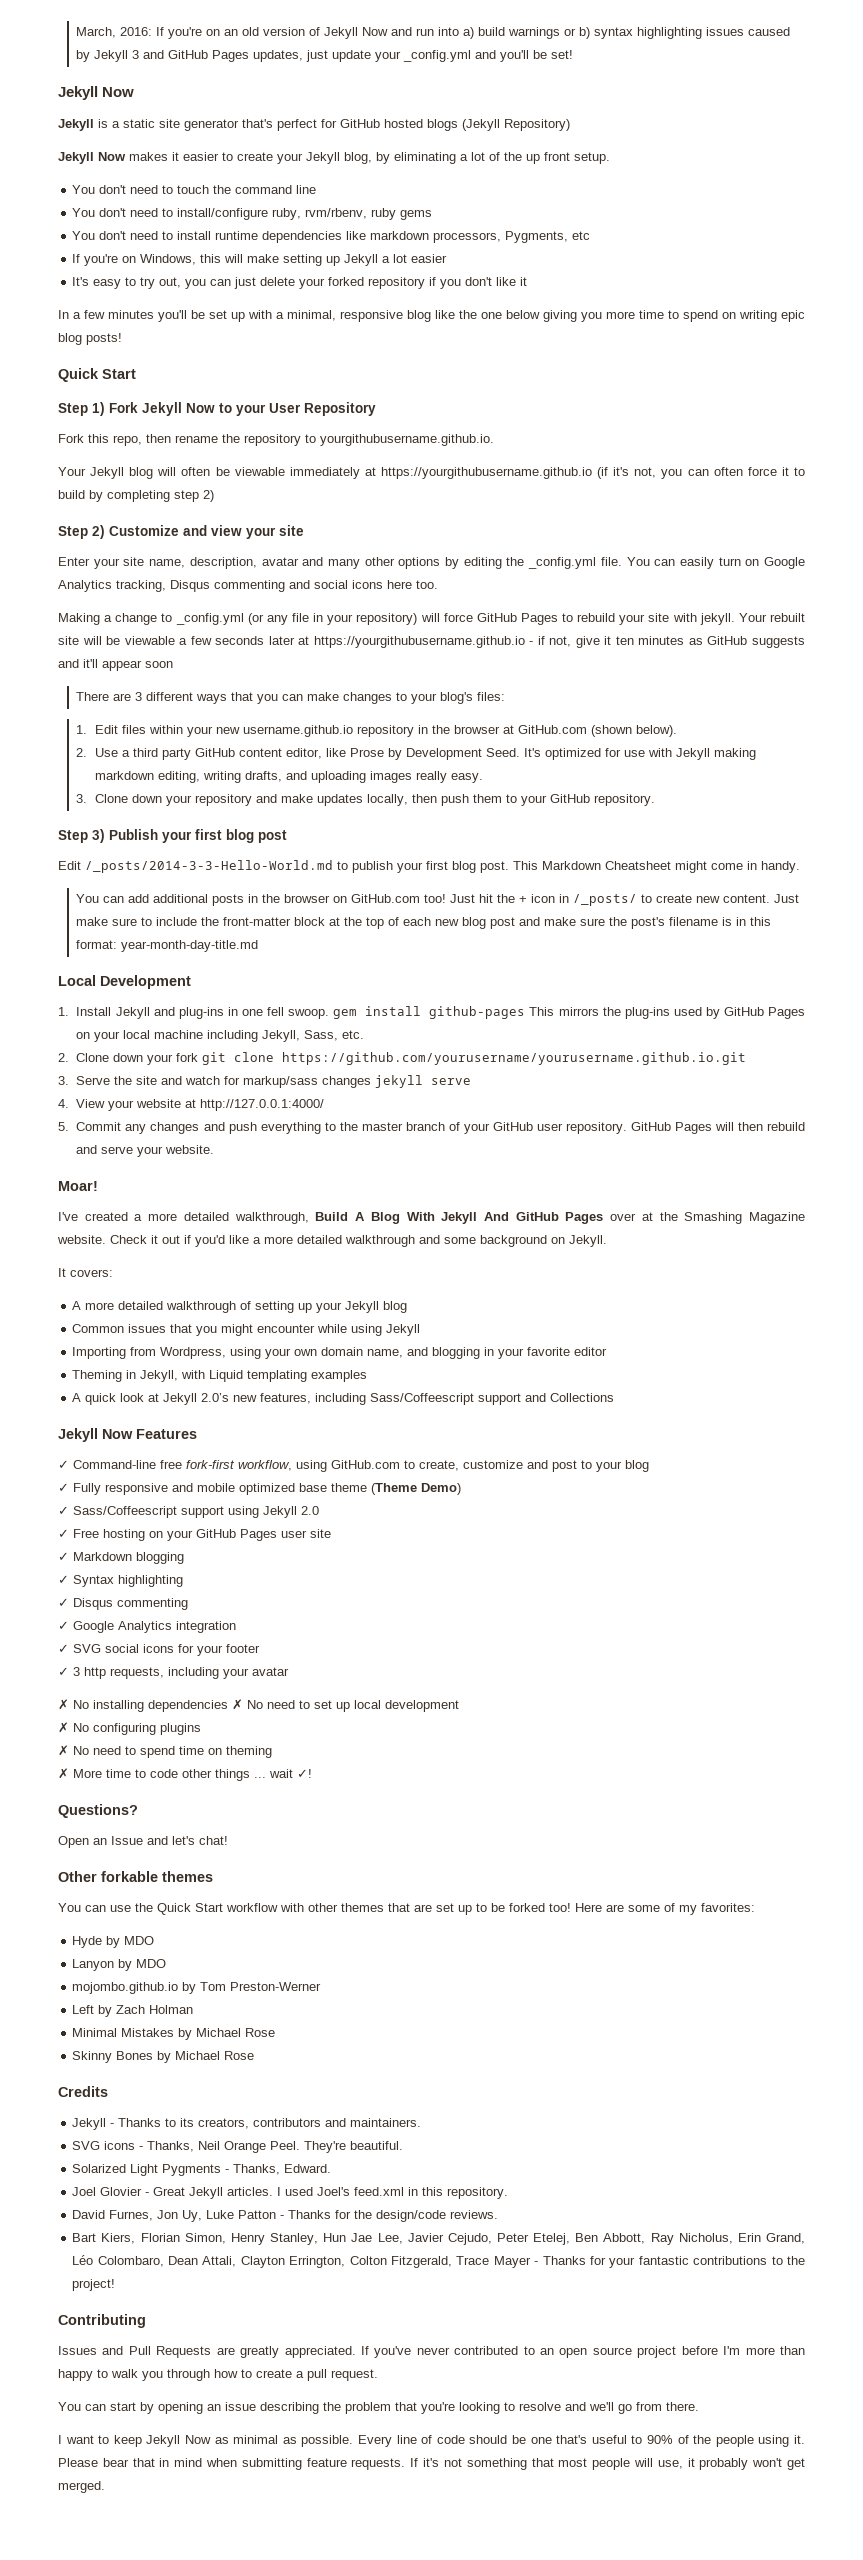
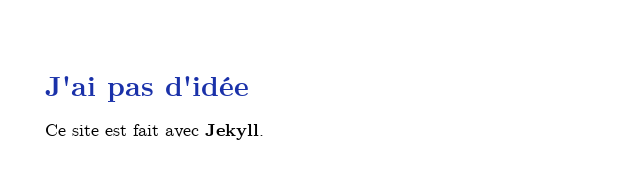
- March, 2016: If you're on an old version of Jekyll Now and run into a) build warnings or b) syntax highlighting issues caused by Jekyll 3 and GitHub Pages updates, just update your _config.yml and you'll be set!
- Jekyll Now
- Jekyll is a static site generator that's perfect for GitHub hosted blogs (Jekyll Repository)
- Jekyll Now makes it easier to create your Jekyll blog, by eliminating a lot of the up front setup.
- You don't need to touch the command line
- You don't need to install/configure ruby, rvm/rbenv, ruby gems
- You don't need to install runtime dependencies like markdown processors, Pygments, etc
- If you're on Windows, this will make setting up Jekyll a lot easier
- It's easy to try out, you can just delete your forked repository if you don't like it
- In a few minutes you'll be set up with a minimal, responsive blog like the one below giving you more time to spend on writing epic blog posts!
- Quick Start
- Step 1) Fork Jekyll Now to your User Repository
- Fork this repo, then rename the repository to yourgithubusername.github.io.
- Your Jekyll blog will often be viewable immediately at https://yourgithubusername.github.io (if it's not, you can often force it to build by completing step 2)
- Step 2) Customize and view your site
- Enter your site name, description, avatar and many other options by editing the _config.yml file. You can easily turn on Google Analytics tracking, Disqus commenting and social icons here too.
- Making a change to _config.yml (or any file in your repository) will force GitHub Pages to rebuild your site with jekyll. Your rebuilt site will be viewable a few seconds later at https://yourgithubusername.github.io - if not, give it ten minutes as GitHub suggests and it'll appear soon
- There are 3 different ways that you can make changes to your blog's files:
- 1. Edit files within your new username.github.io repository in the browser at GitHub.com (shown below).
- 2. Use a third party GitHub content editor, like Prose by Development Seed. It's optimized for use with Jekyll making markdown editing, writing drafts, and uploading images really easy.
- 3. Clone down your repository and make updates locally, then push them to your GitHub repository.
- Step 3) Publish your first blog post
- Edit /_posts/2014-3-3-Hello-World.md to publish your first blog post. This Markdown Cheatsheet might come in handy.
- You can add additional posts in the browser on GitHub.com too! Just hit the + icon in /_posts/ to create new content. Just make sure to include the front-matter block at the top of each new blog post and make sure the post's filename is in this format: year-month-day-title.md
- Local Development
- 1. Install Jekyll and plug-ins in one fell swoop. gem install github-pages This mirrors the plug-ins used by GitHub Pages on your local machine including Jekyll, Sass, etc.
- 2. Clone down your fork git clone https://github.com/yourusername/yourusername.github.io.git
- 3. Serve the site and watch for markup/sass changes jekyll serve
- 4. View your website at http://127.0.0.1:4000/
- 5. Commit any changes and push everything to the master branch of your GitHub user repository. GitHub Pages will then rebuild and serve your website.
- Moar!
- I've created a more detailed walkthrough, Build A Blog With Jekyll And GitHub Pages over at the Smashing Magazine website. Check it out if you'd like a more detailed walkthrough and some background on Jekyll.
- It covers:
- A more detailed walkthrough of setting up your Jekyll blog
- Common issues that you might encounter while using Jekyll
- Importing from Wordpress, using your own domain name, and blogging in your favorite editor
- Theming in Jekyll, with Liquid templating examples
- A quick look at Jekyll 2.0’s new features, including Sass/Coffeescript support and Collections
- Jekyll Now Features
- ✓ Command-line free fork-first workflow, using GitHub.com to create, customize and post to your blog
- ✓ Fully responsive and mobile optimized base theme (Theme Demo)
- ✓ Sass/Coffeescript support using Jekyll 2.0
- ✓ Free hosting on your GitHub Pages user site
- ✓ Markdown blogging
- ✓ Syntax highlighting
- ✓ Disqus commenting
- ✓ Google Analytics integration
- ✓ SVG social icons for your footer
- ✓ 3 http requests, including your avatar
- ✗ No installing dependencies ✗ No need to set up local development
- ✗ No configuring plugins
- ✗ No need to spend time on theming
- ✗ More time to code other things ... wait ✓!
- Questions?
- Open an Issue and let's chat!
- Other forkable themes
- You can use the Quick Start workflow with other themes that are set up to be forked too! Here are some of my favorites:
- Hyde by MDO
- Lanyon by MDO
- mojombo.github.io by Tom Preston-Werner
- Left by Zach Holman
- Minimal Mistakes by Michael Rose
- Skinny Bones by Michael Rose
- Credits
- Jekyll - Thanks to its creators, contributors and maintainers.
- SVG icons - Thanks, Neil Orange Peel. They're beautiful.
- Solarized Light Pygments - Thanks, Edward.
- Joel Glovier - Great Jekyll articles. I used Joel's feed.xml in this repository.
- David Furnes, Jon Uy, Luke Patton - Thanks for the design/code reviews.
- Bart Kiers, Florian Simon, Henry Stanley, Hun Jae Lee, Javier Cejudo, Peter Etelej, Ben Abbott, Ray Nicholus, Erin Grand, Léo Colombaro, Dean Attali, Clayton Errington, Colton Fitzgerald, Trace Mayer - Thanks for your fantastic contributions to the project!
- Contributing
- Issues and Pull Requests are greatly appreciated. If you've never contributed to an open source project before I'm more than happy to walk you through how to create a pull request.
- You can start by opening an issue describing the problem that you're looking to resolve and we'll go from there.
- I want to keep Jekyll Now as minimal as possible. Every line of code should be one that's useful to 90% of the people using it. Please bear that in mind when submitting feature requests. If it's not something that most people will use, it probably won't get merged.
+ J'ai pas d'idée
+ Ce site est fait avec Jekyll.

